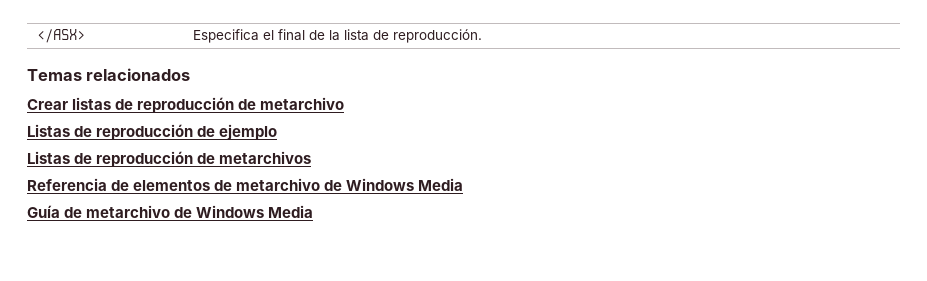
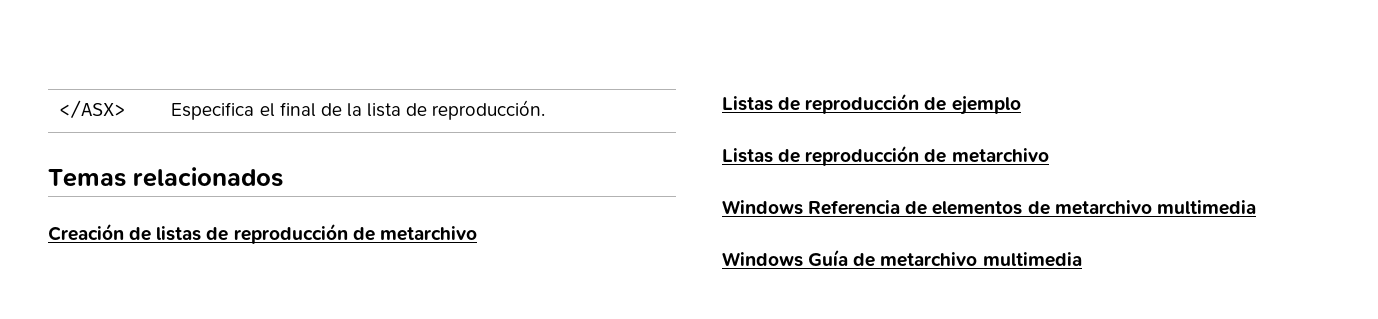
- Crear listas de reproducción de metarchivo
+ Creación de listas de reproducción de metarchivo
- Listas de reproducción de metarchivos
- Referencia de elementos de metarchivo de Windows Media
- Guía de metarchivo de Windows Media
+ Listas de reproducción de metarchivo
+ Windows Referencia de elementos de metarchivo multimedia
+ Windows Guía de metarchivo multimedia

